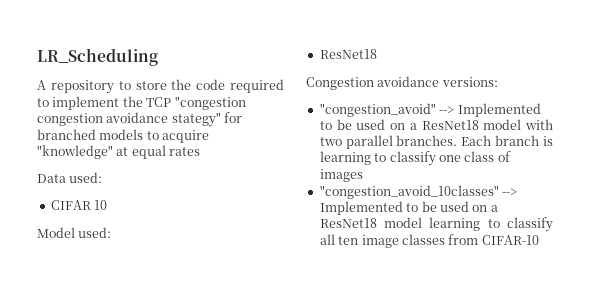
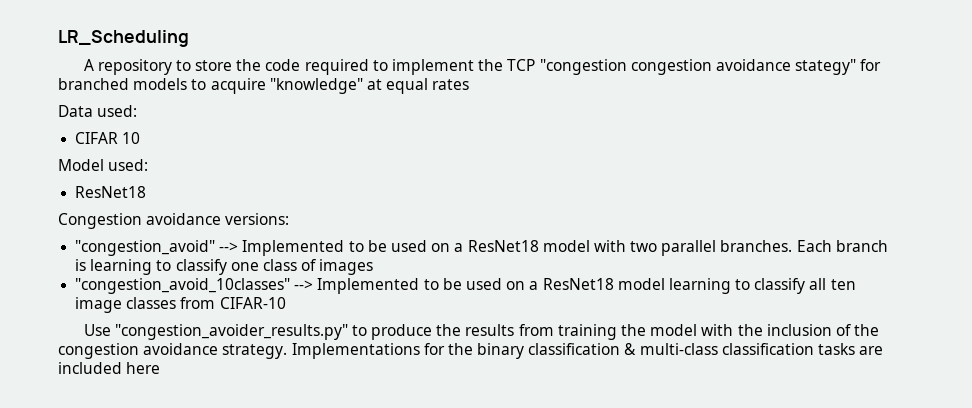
+ Use "congestion_avoider_results.py" to produce the results from training the model with the inclusion of the congestion avoidance strategy. Implementations for the binary classification & multi-class classification tasks are included here

